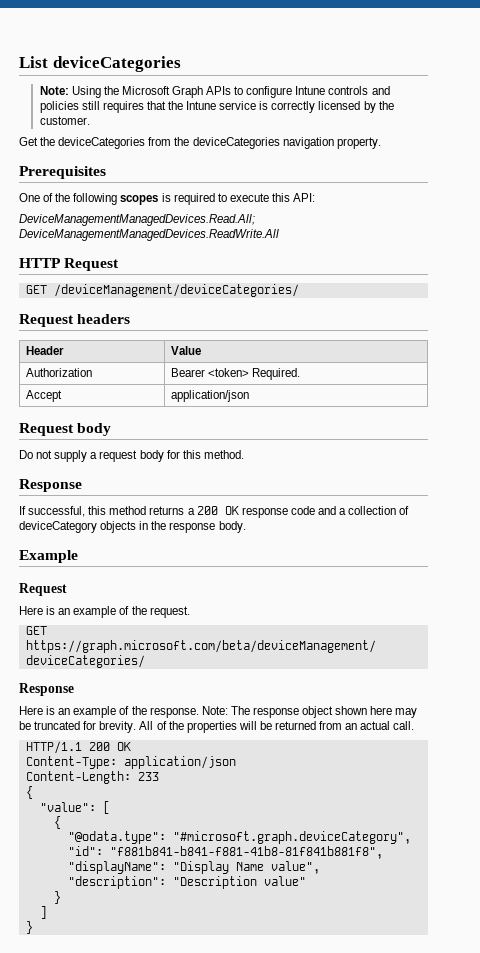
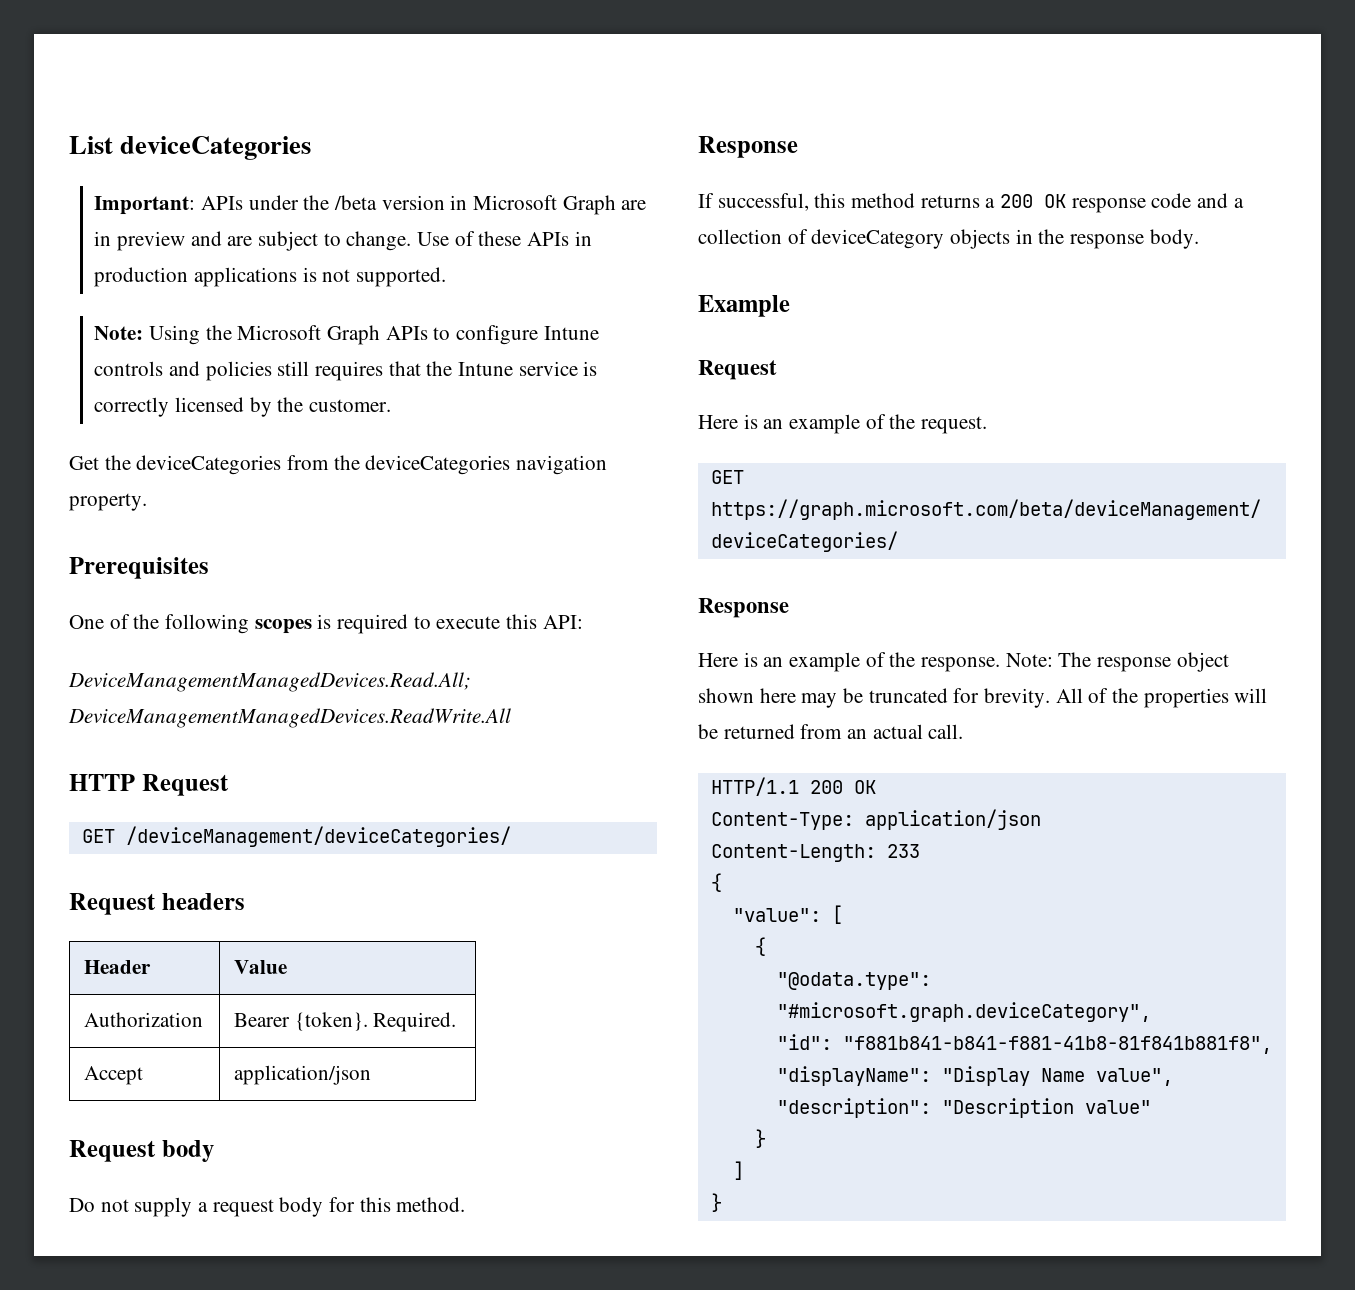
+ Important: APIs under the /beta version in Microsoft Graph are in preview and are subject to change. Use of these APIs in production applications is not supported.
- Authorization | Bearer <token> Required.
+ Authorization | Bearer {token}. Required.

